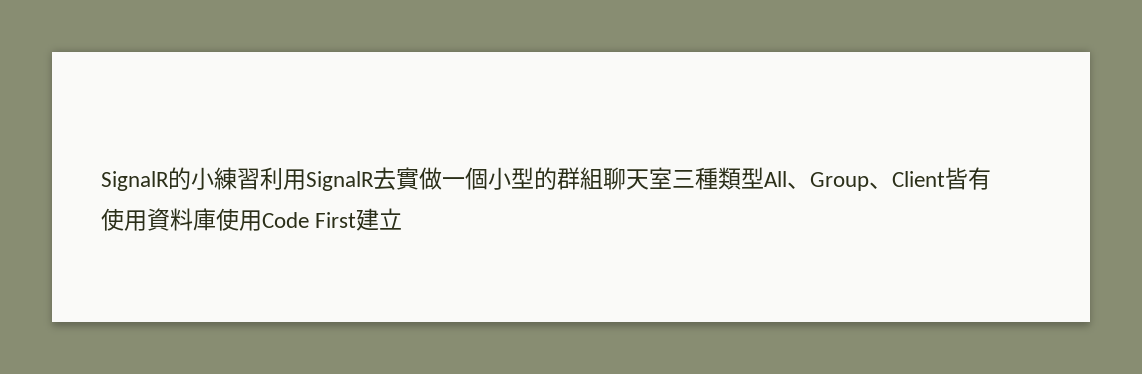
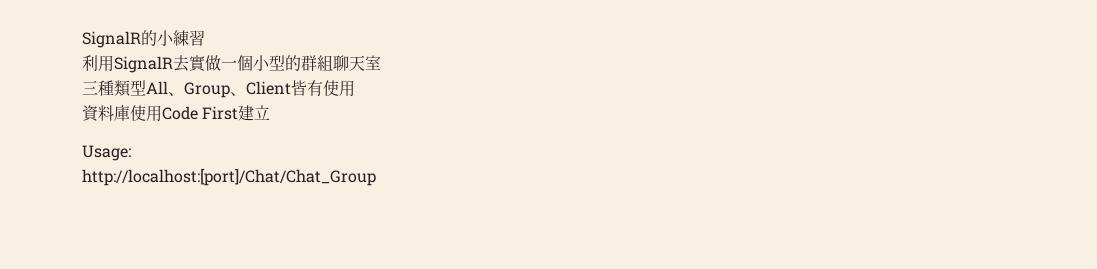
- SignalR的小練習利用SignalR去實做一個小型的群組聊天室三種類型All、Group、Client皆有使用資料庫使用Code First建立
+ SignalR的小練習
+ 利用SignalR去實做一個小型的群組聊天室
+ 三種類型All、Group、Client皆有使用
+ 資料庫使用Code First建立
+ Usage:
+ http://localhost:[port]/Chat/Chat_Group

